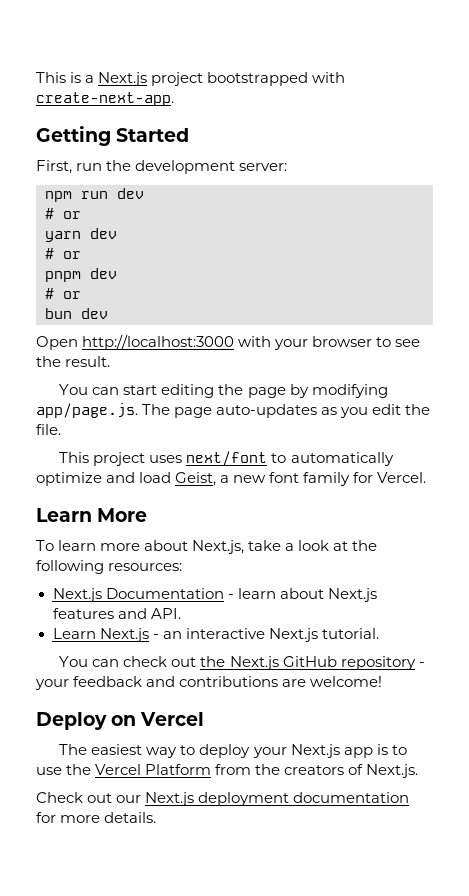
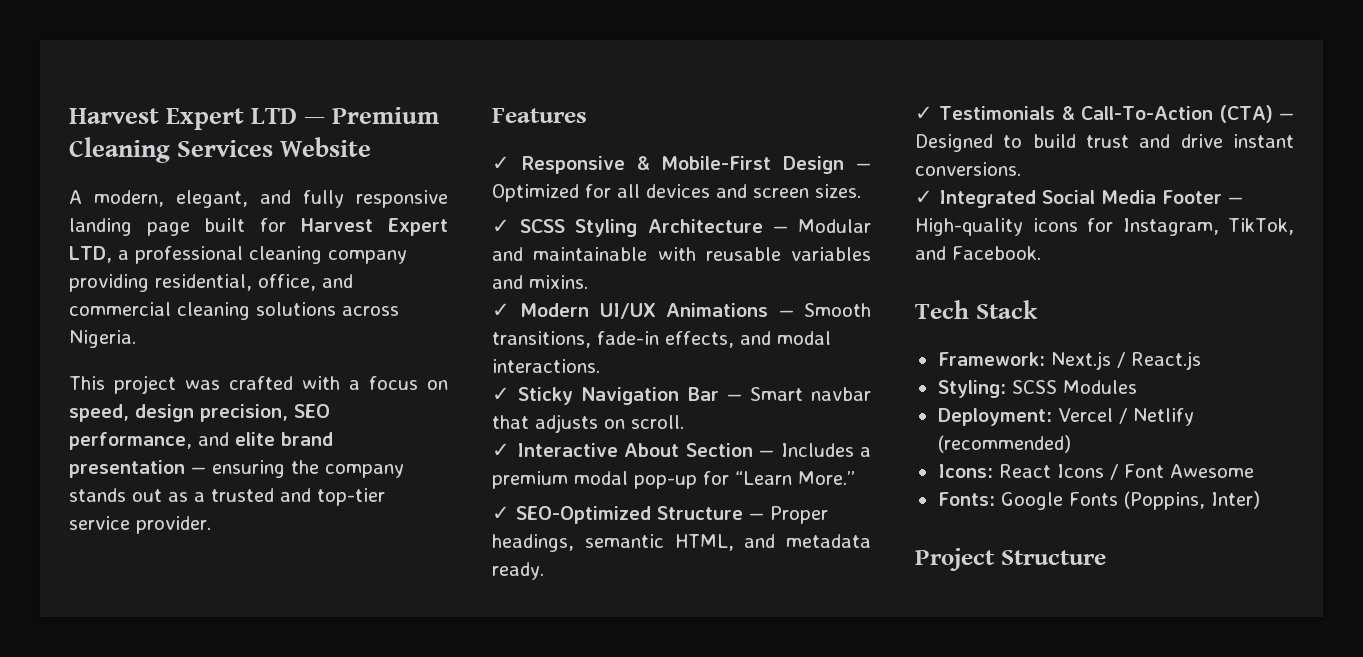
- This is a Next.js project bootstrapped with create-next-app.
- Getting Started
- First, run the development server:
- npm run dev
- # or
- yarn dev
- # or
- pnpm dev
- # or
- bun dev
- Open http://localhost:3000 with your browser to see the result.
- You can start editing the page by modifying app/page.js. The page auto-updates as you edit the file.
- This project uses next/font to automatically optimize and load Geist, a new font family for Vercel.
- Learn More
- To learn more about Next.js, take a look at the following resources:
- Next.js Documentation - learn about Next.js features and API.
- Learn Next.js - an interactive Next.js tutorial.
- You can check out the Next.js GitHub repository - your feedback and contributions are welcome!
- Deploy on Vercel
- The easiest way to deploy your Next.js app is to use the Vercel Platform from the creators of Next.js.
- Check out our Next.js deployment documentation for more details.
+ Harvest Expert LTD — Premium Cleaning Services Website
+ A modern, elegant, and fully responsive landing page built for Harvest Expert LTD, a professional cleaning company providing residential, office, and commercial cleaning solutions across Nigeria.
+ This project was crafted with a focus on speed, design precision, SEO performance, and elite brand presentation — ensuring the company stands out as a trusted and top-tier service provider.
+ Features
+ ✓ Responsive & Mobile-First Design — Optimized for all devices and screen sizes.
+ ✓ SCSS Styling Architecture — Modular and maintainable with reusable variables and mixins.
+ ✓ Modern UI/UX Animations — Smooth transitions, fade-in effects, and modal interactions.
+ ✓ Sticky Navigation Bar — Smart navbar that adjusts on scroll.
+ ✓ Interactive About Section — Includes a premium modal pop-up for “Learn More.”
+ ✓ SEO-Optimized Structure — Proper headings, semantic HTML, and metadata ready.
+ ✓ Testimonials & Call-To-Action (CTA) — Designed to build trust and drive instant conversions.
+ ✓ Integrated Social Media Footer — High-quality icons for Instagram, TikTok, and Facebook.
+ Tech Stack
+ Framework: Next.js / React.js
+ Styling: SCSS Modules
+ Deployment: Vercel / Netlify (recommended)
+ Icons: React Icons / Font Awesome
+ Fonts: Google Fonts (Poppins, Inter)
+ Project Structure

